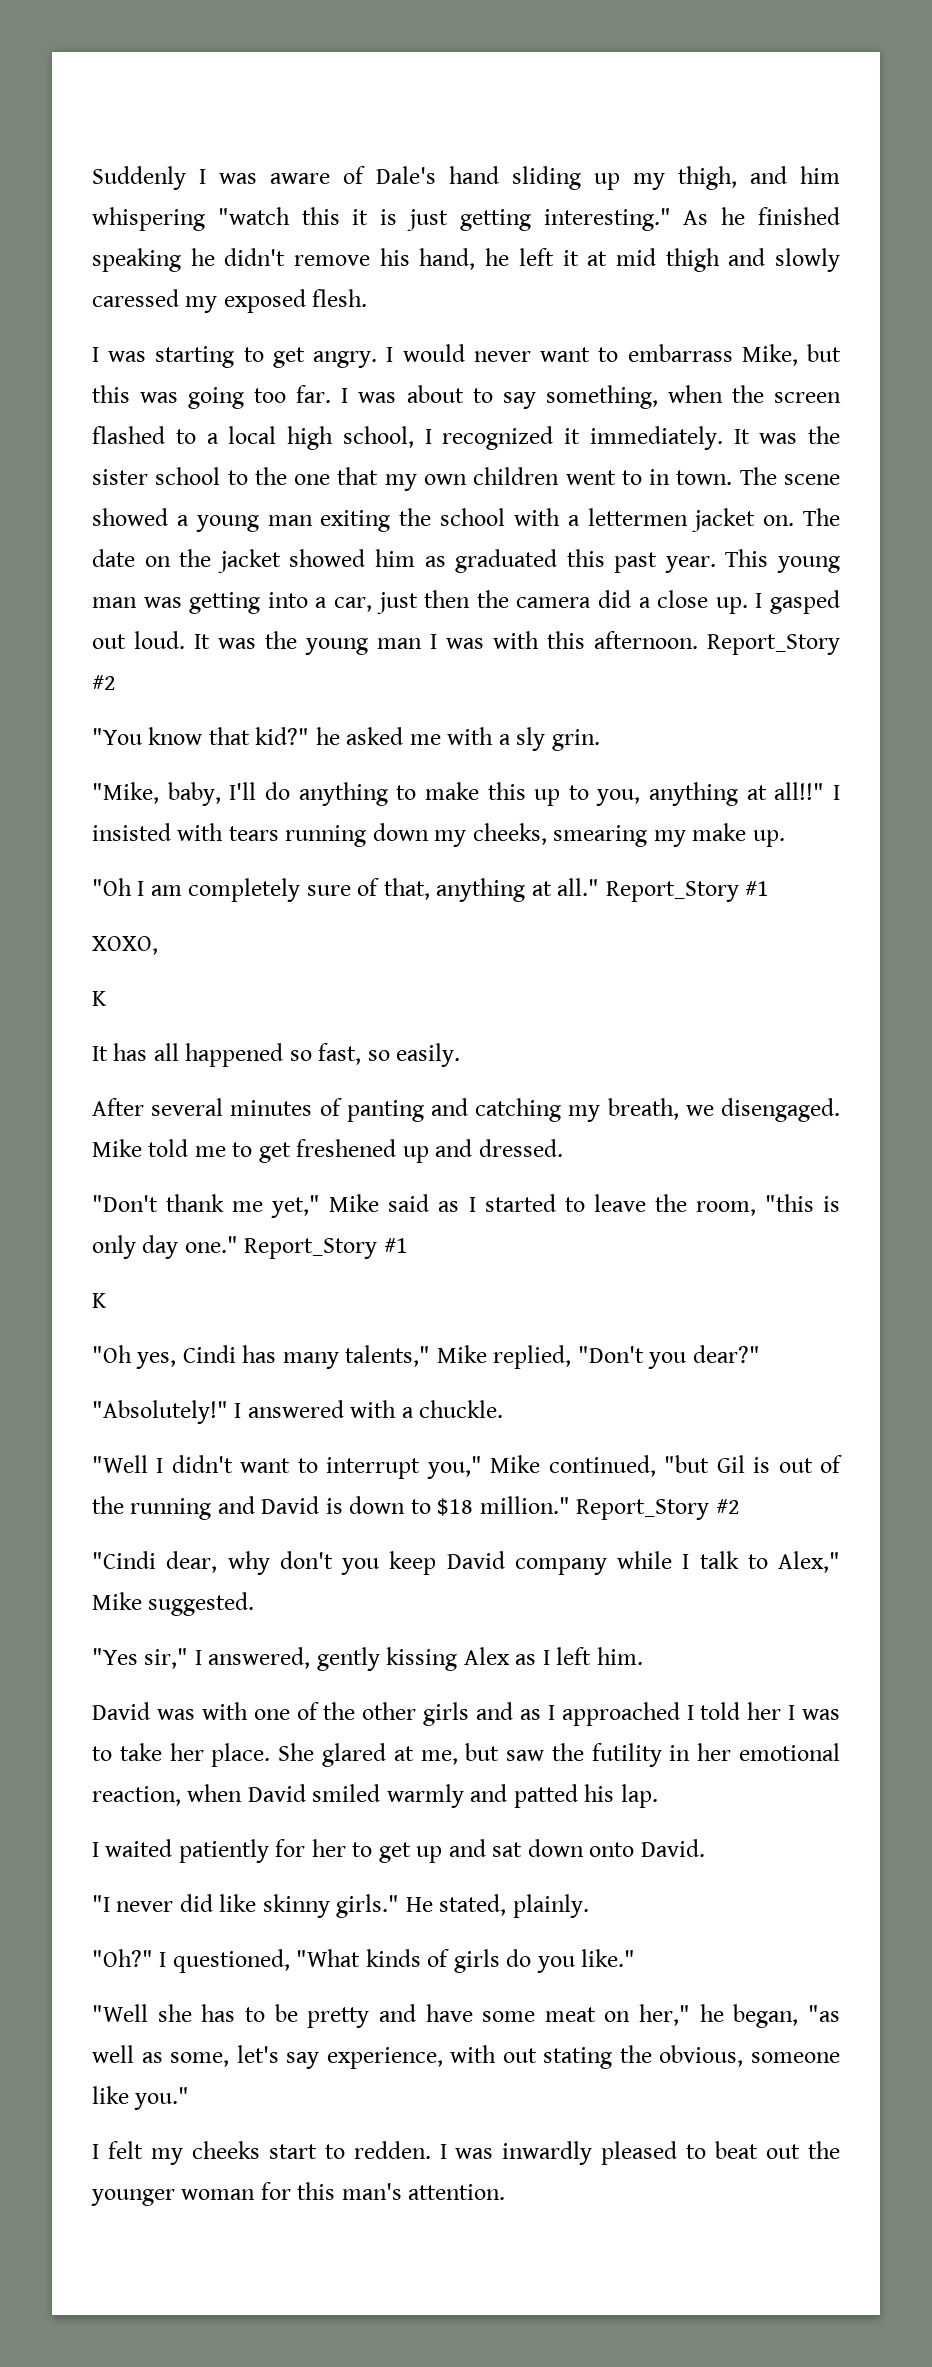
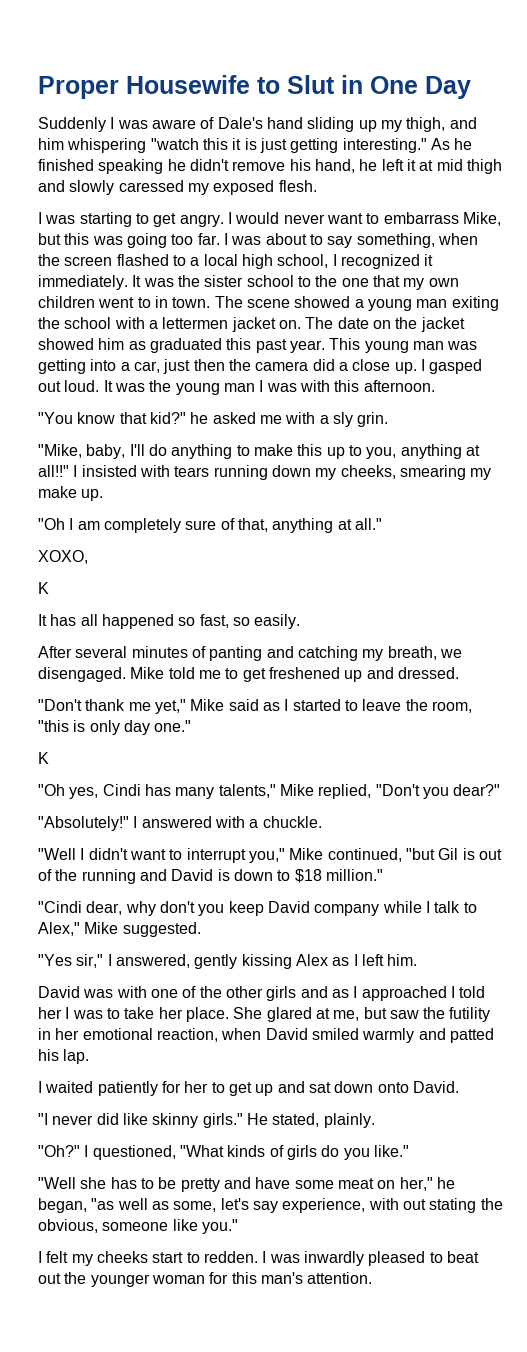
+ Proper Housewife to Slut in One Day
- It was the young man I was with this afternoon. Report_Story #2
+ It was the young man I was with this afternoon.
- "Oh I am completely sure of that, anything at all." Report_Story #1
+ "Oh I am completely sure of that, anything at all."
- "Don't thank me yet," Mike said as I started to leave the room, "this is only day one." Report_Story #1
+ "Don't thank me yet," Mike said as I started to leave the room, "this is only day one."
- "Well I didn't want to interrupt you," Mike continued, "but Gil is out of the running and David is down to $18 million." Report_Story #2
+ "Well I didn't want to interrupt you," Mike continued, "but Gil is out of the running and David is down to $18 million."

